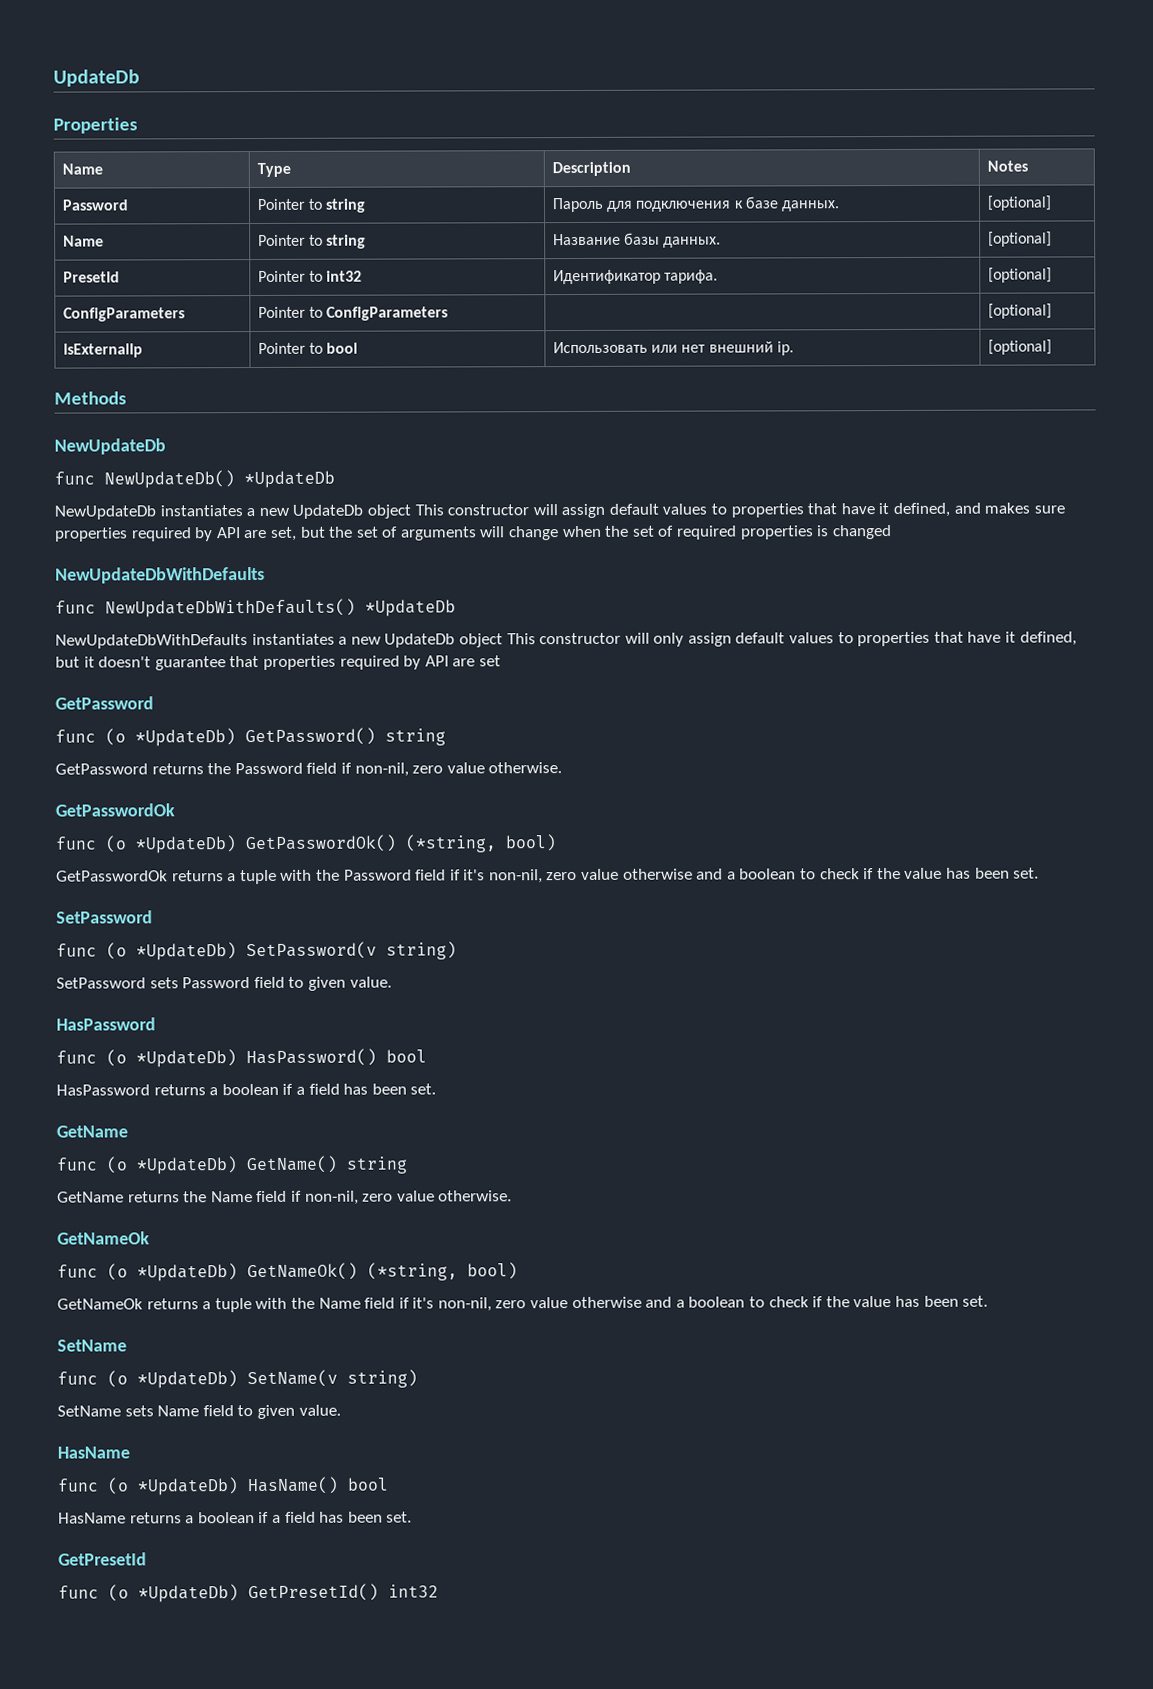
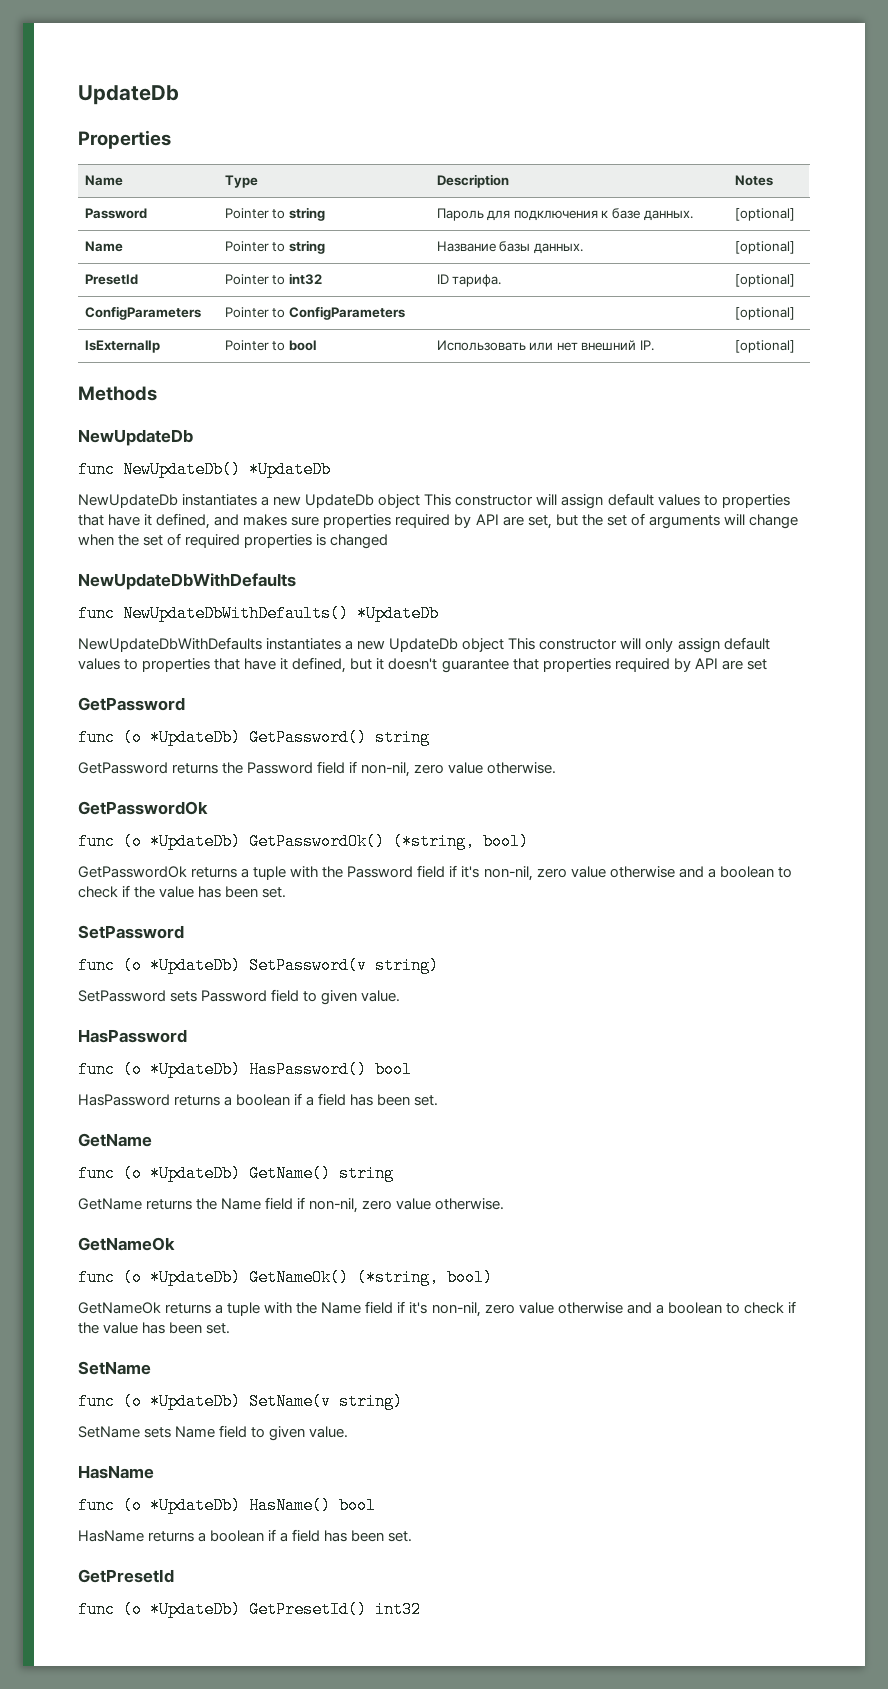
- PresetId | Pointer to int32 | Идентификатор тарифа. | [optional]
+ PresetId | Pointer to int32 | ID тарифа. | [optional]
- IsExternalIp | Pointer to bool | Использовать или нет внешний ip. | [optional]
+ IsExternalIp | Pointer to bool | Использовать или нет внешний IP. | [optional]

